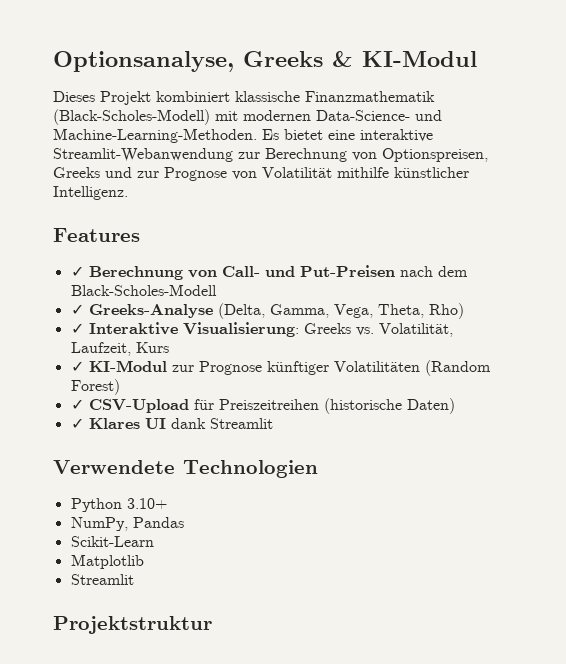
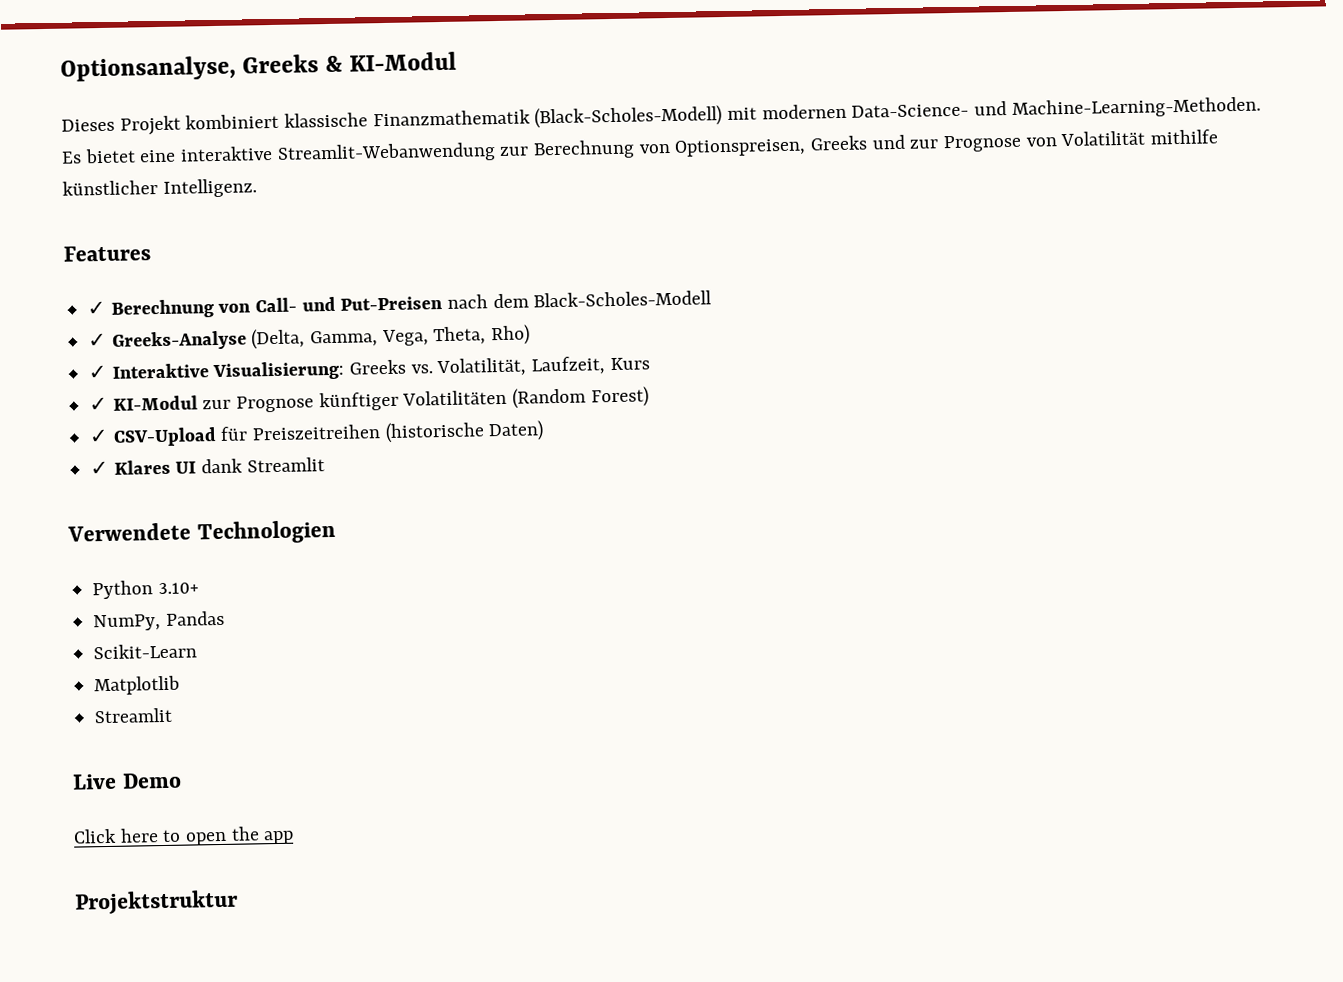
+ Live Demo
+ Click here to open the app

